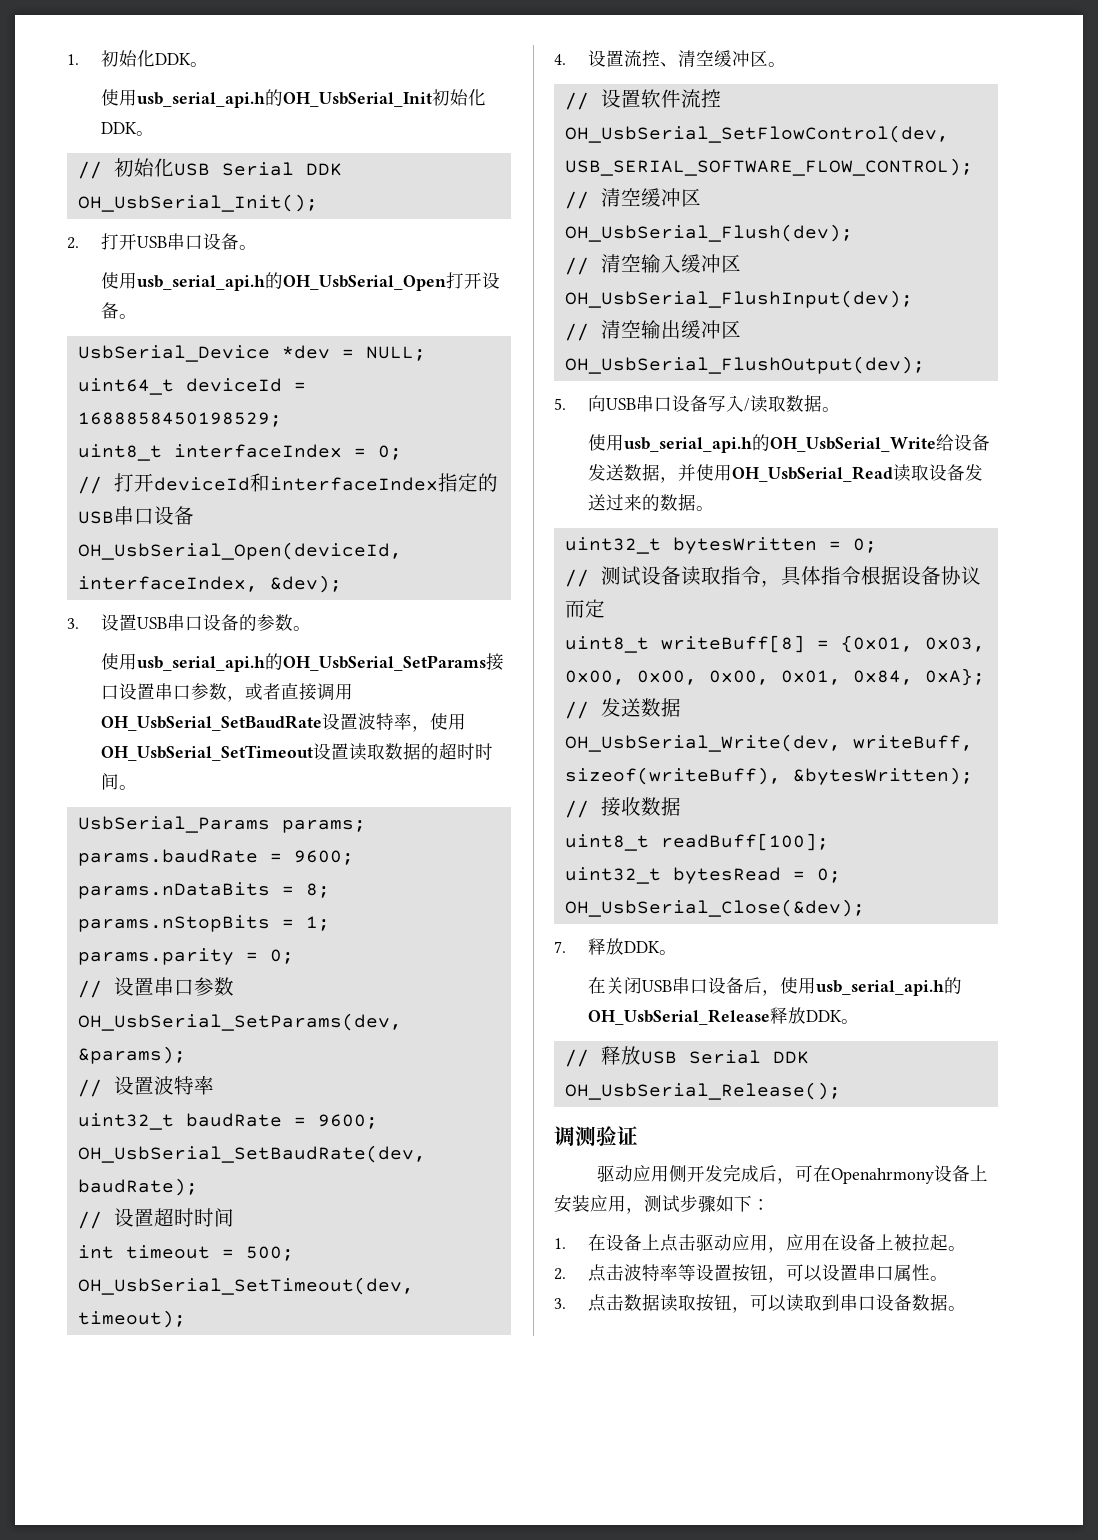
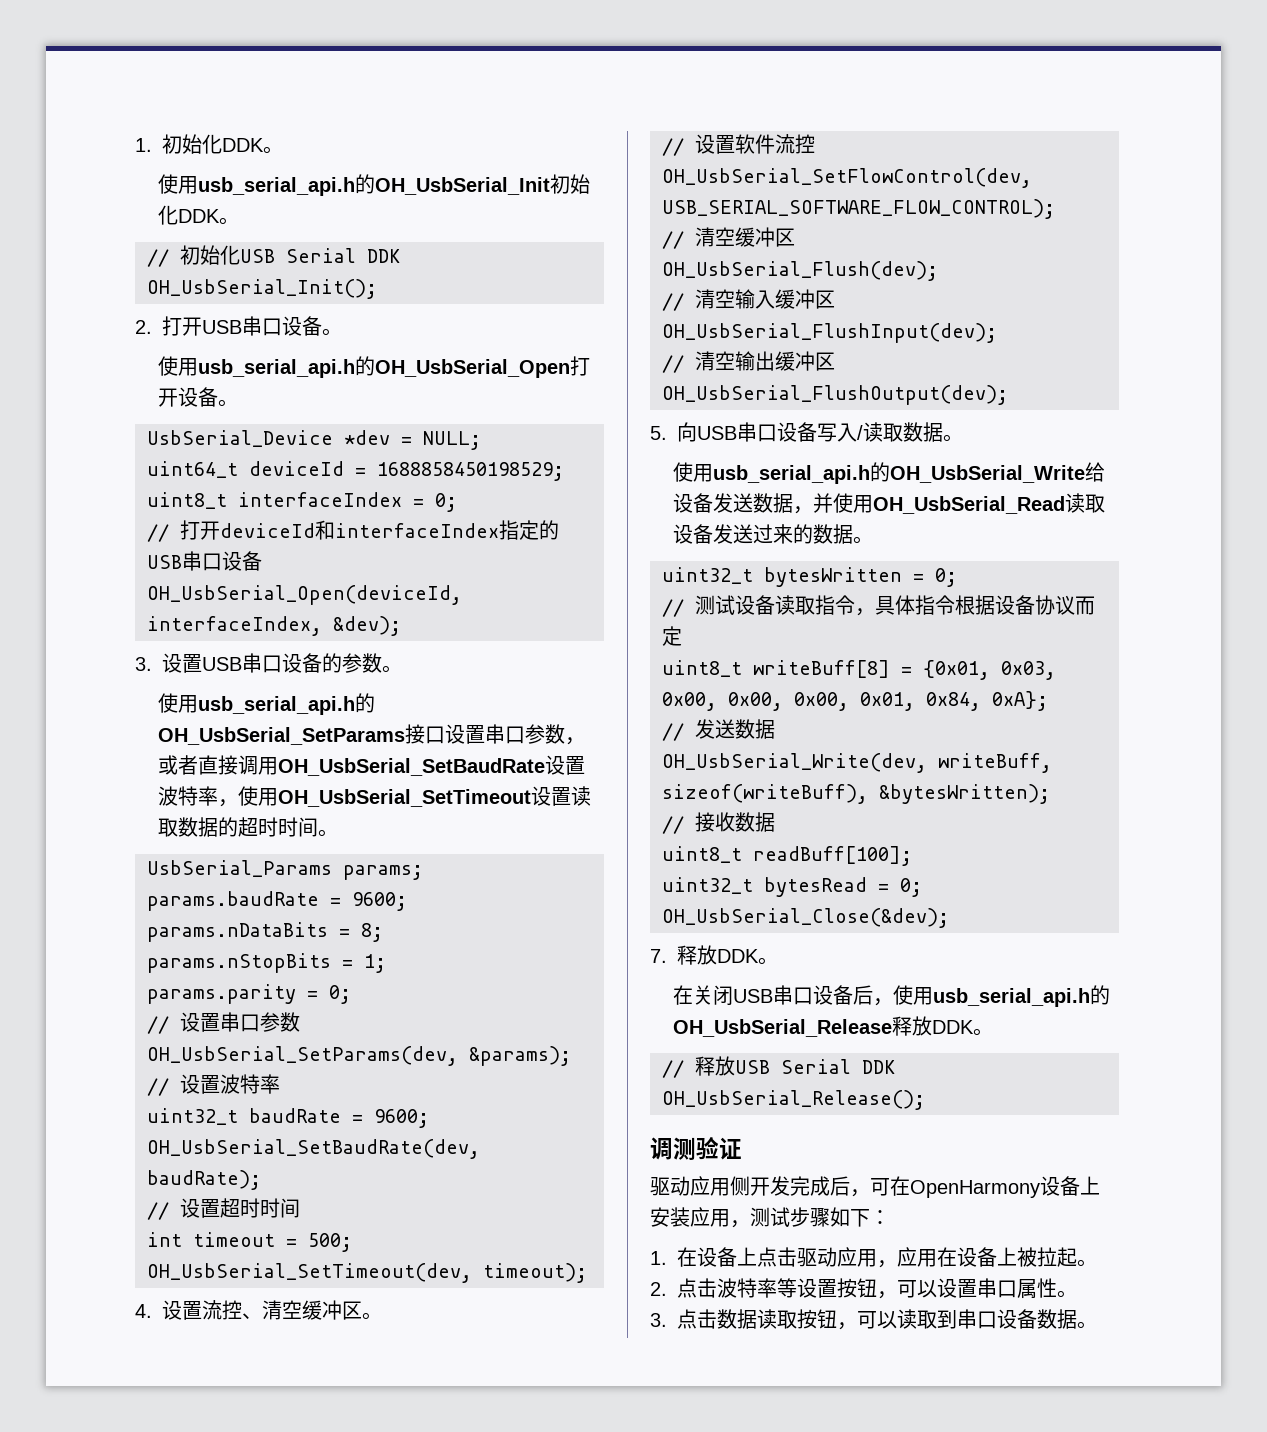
- 驱动应用侧开发完成后，可在Openahrmony设备上安装应用，测试步骤如下：
+ 驱动应用侧开发完成后，可在OpenHarmony设备上安装应用，测试步骤如下：

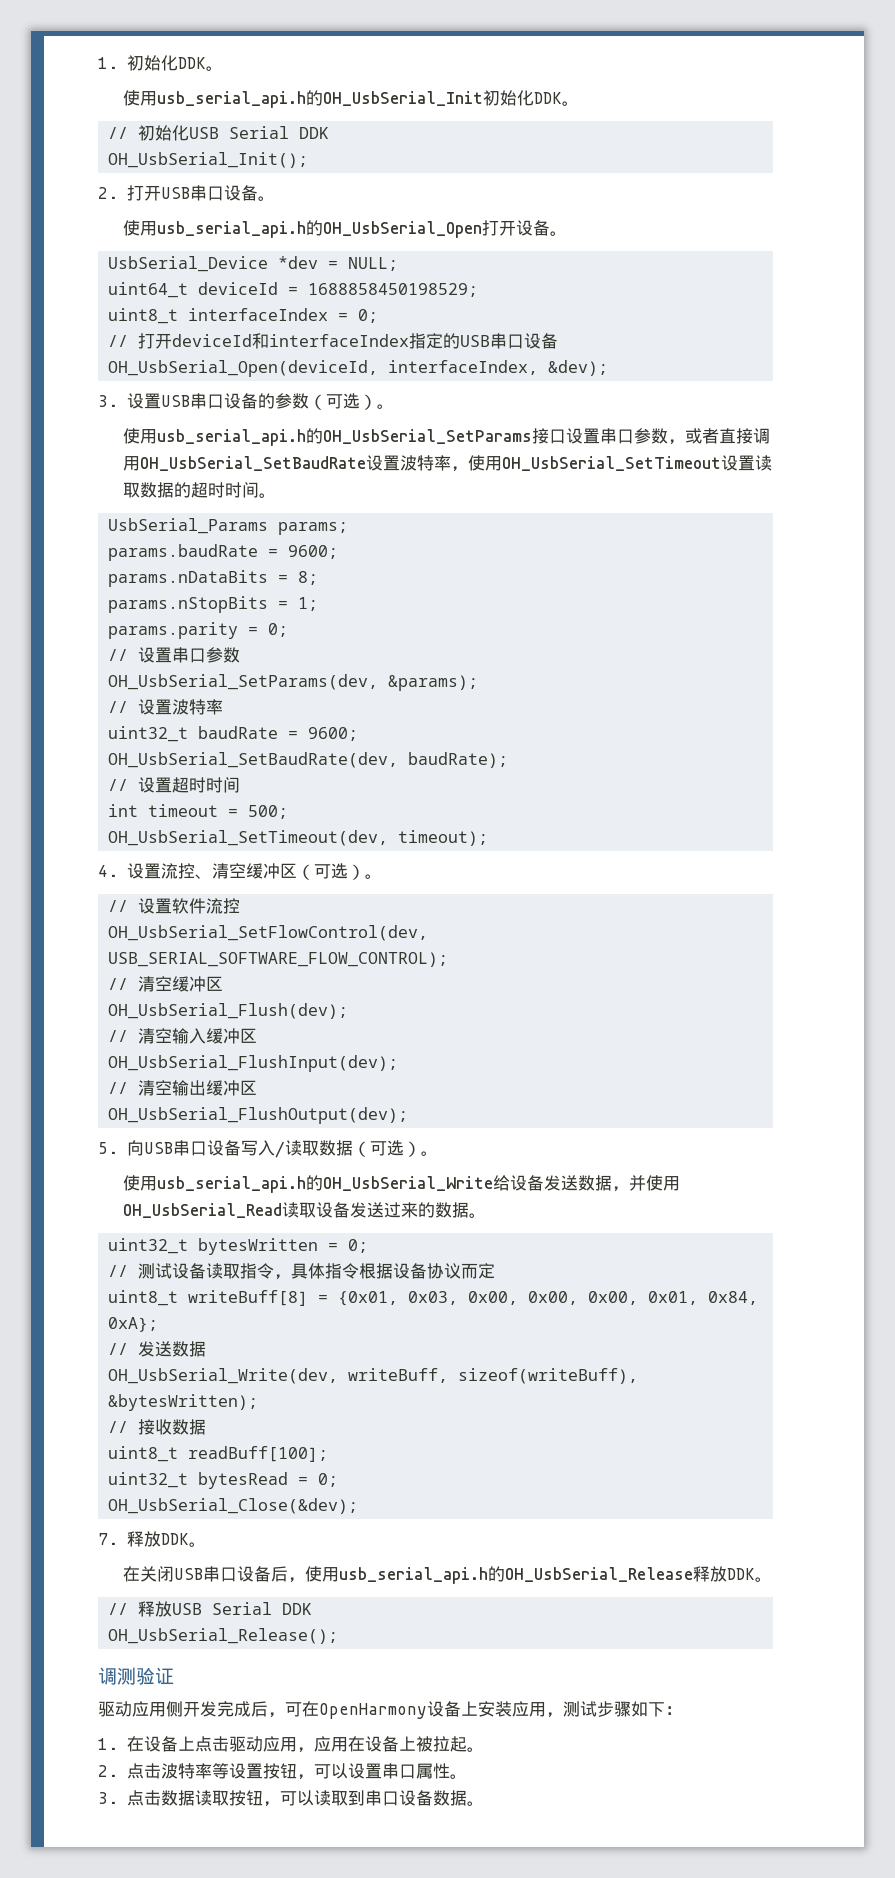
- 3.设置USB串口设备的参数。
+ 3.设置USB串口设备的参数（可选）。
- 4.设置流控、清空缓冲区。
+ 4.设置流控、清空缓冲区（可选）。
- 5.向USB串口设备写入/读取数据。
+ 5.向USB串口设备写入/读取数据（可选）。

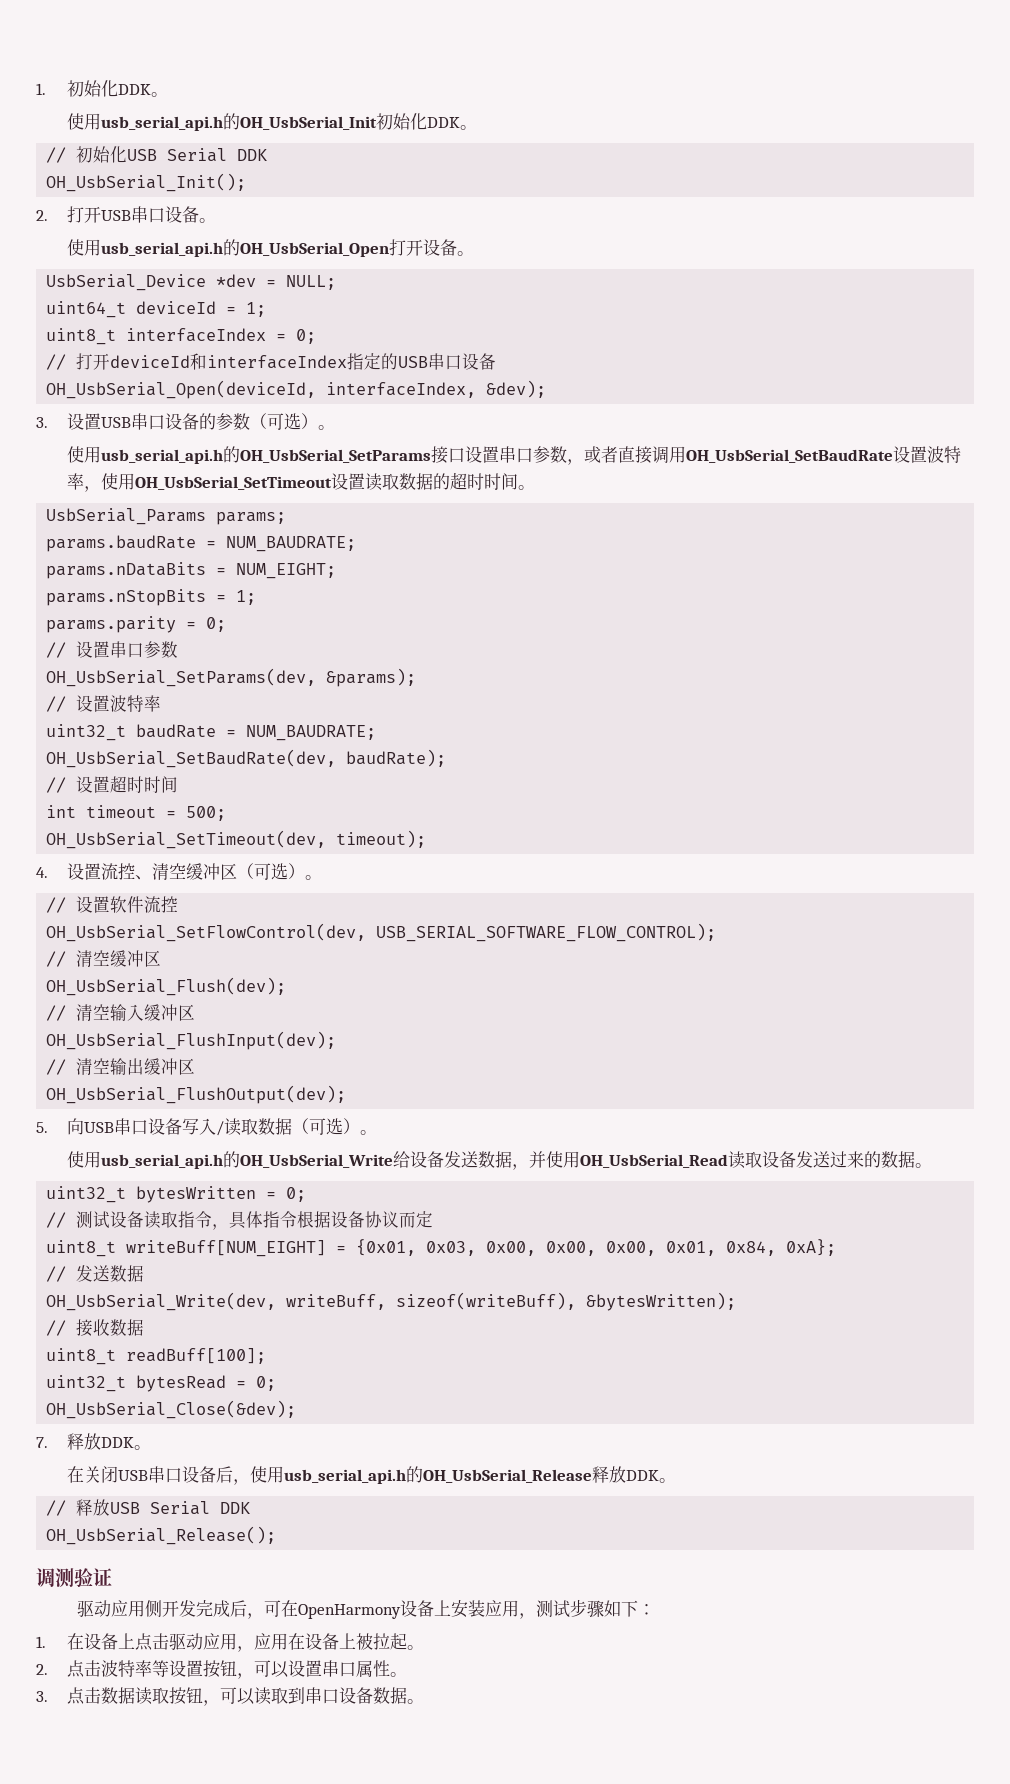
- uint64_t deviceId = 1688858450198529;
+ uint64_t deviceId = 1;
- params.baudRate = 9600;
+ params.baudRate = NUM_BAUDRATE;
- params.nDataBits = 8;
+ params.nDataBits = NUM_EIGHT;
- uint32_t baudRate = 9600;
+ uint32_t baudRate = NUM_BAUDRATE;
- uint8_t writeBuff[8] = {0x01, 0x03, 0x00, 0x00, 0x00, 0x01, 0x84, 0xA};
+ uint8_t writeBuff[NUM_EIGHT] = {0x01, 0x03, 0x00, 0x00, 0x00, 0x01, 0x84, 0xA};

